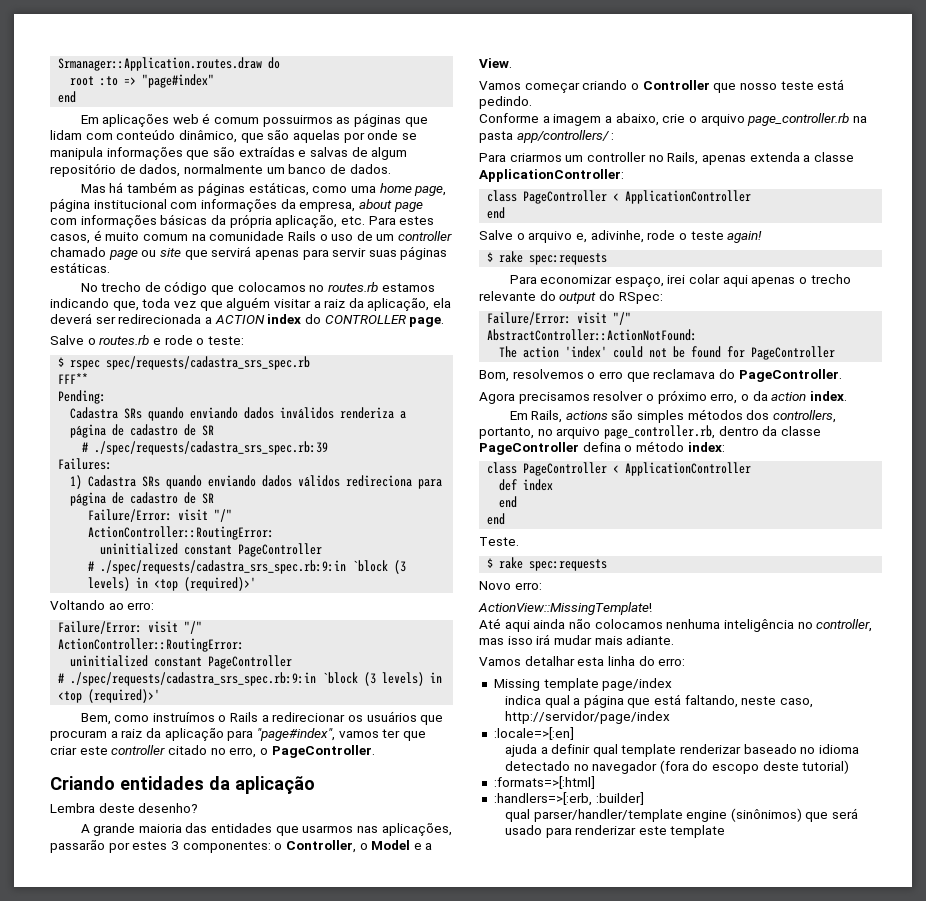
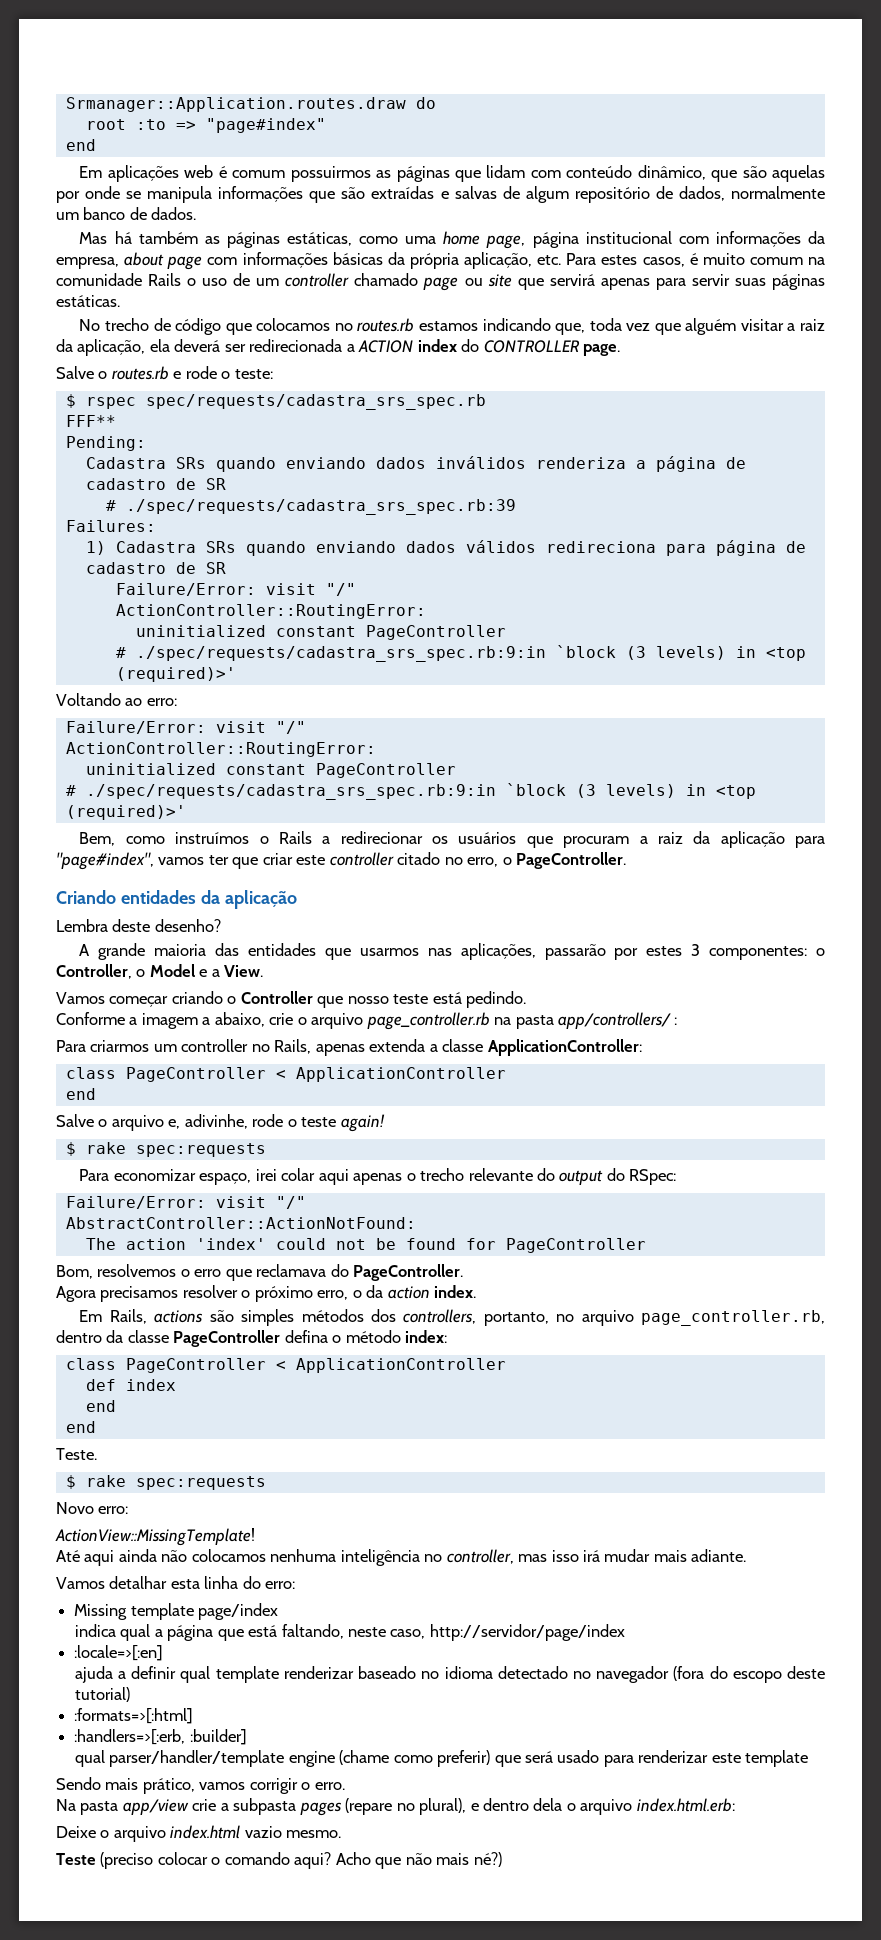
- qual parser/handler/template engine (sinônimos) que será usado para renderizar este template
+ qual parser/handler/template engine (chame como preferir) que será usado para renderizar este template
+ Sendo mais prático, vamos corrigir o erro.
+ Na pasta app/view crie a subpasta pages (repare no plural), e dentro dela o arquivo index.html.erb:
+ Deixe o arquivo index.html vazio mesmo.
+ Teste (preciso colocar o comando aqui? Acho que não mais né?)

